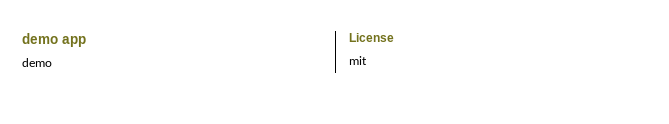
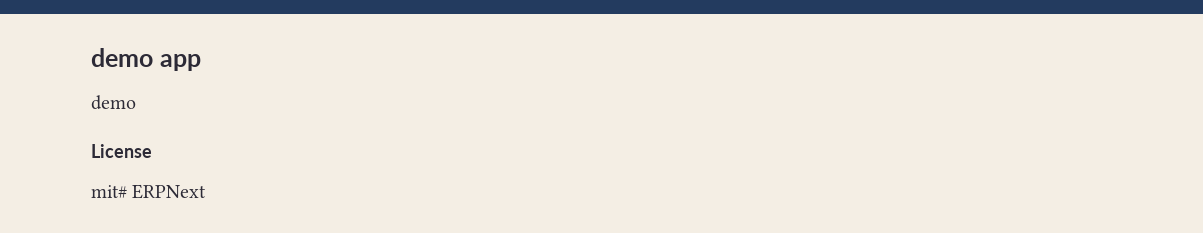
- mit
+ mit# ERPNext

